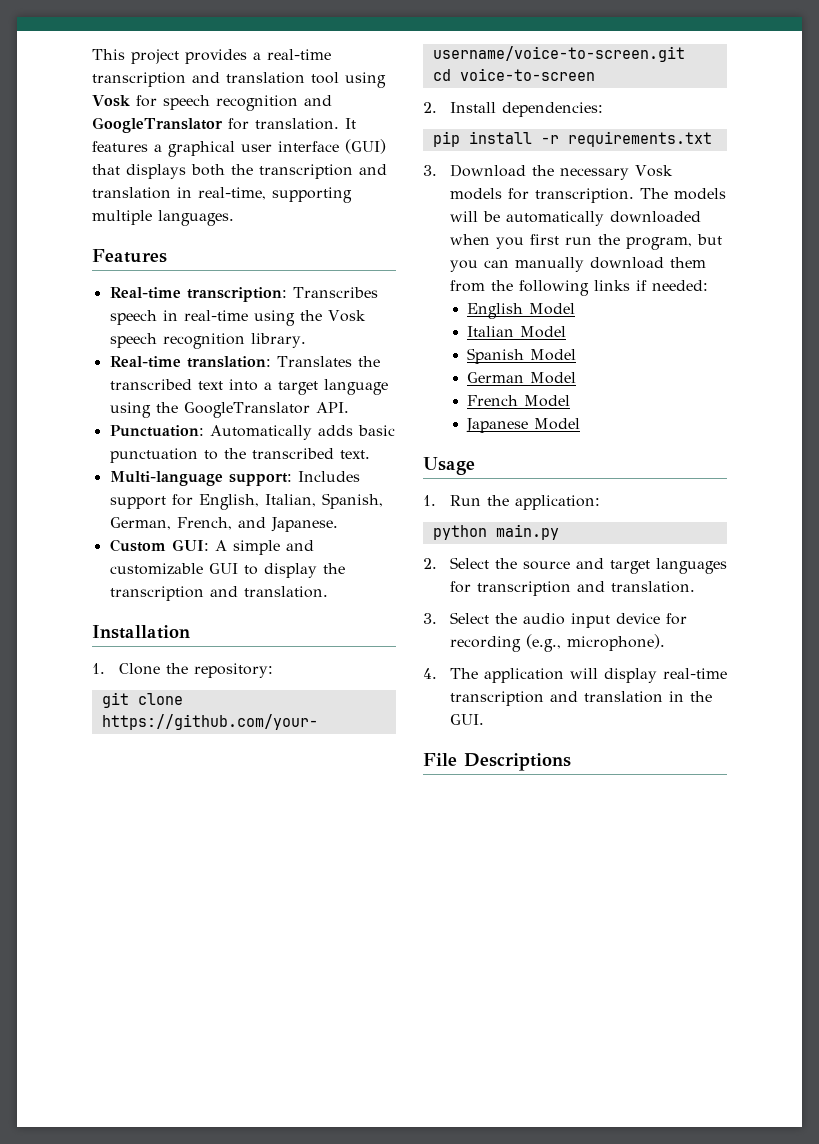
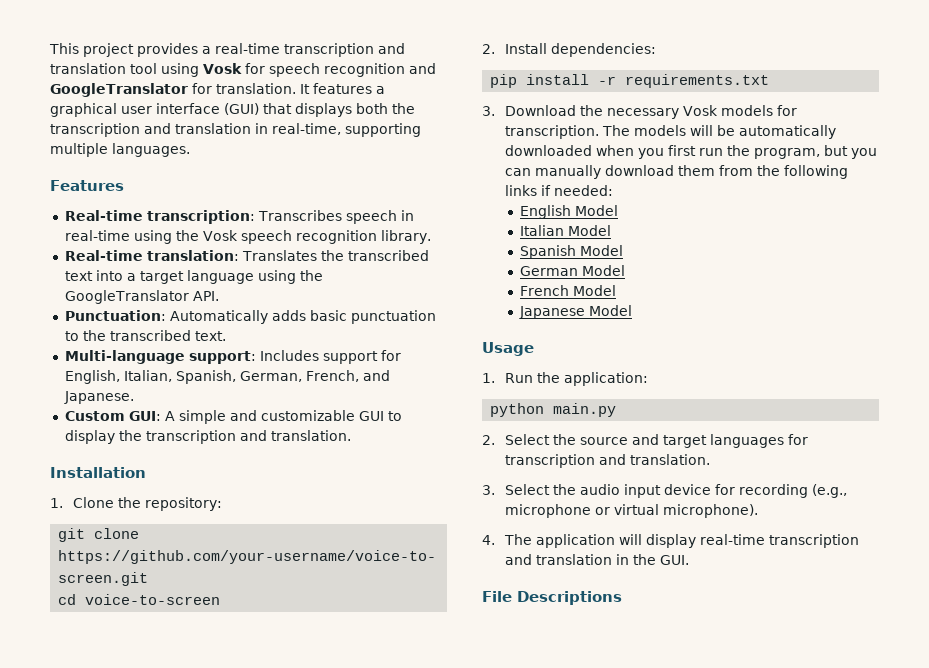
- 3. Select the audio input device for recording (e.g., microphone).
+ 3. Select the audio input device for recording (e.g., microphone or virtual microphone).

